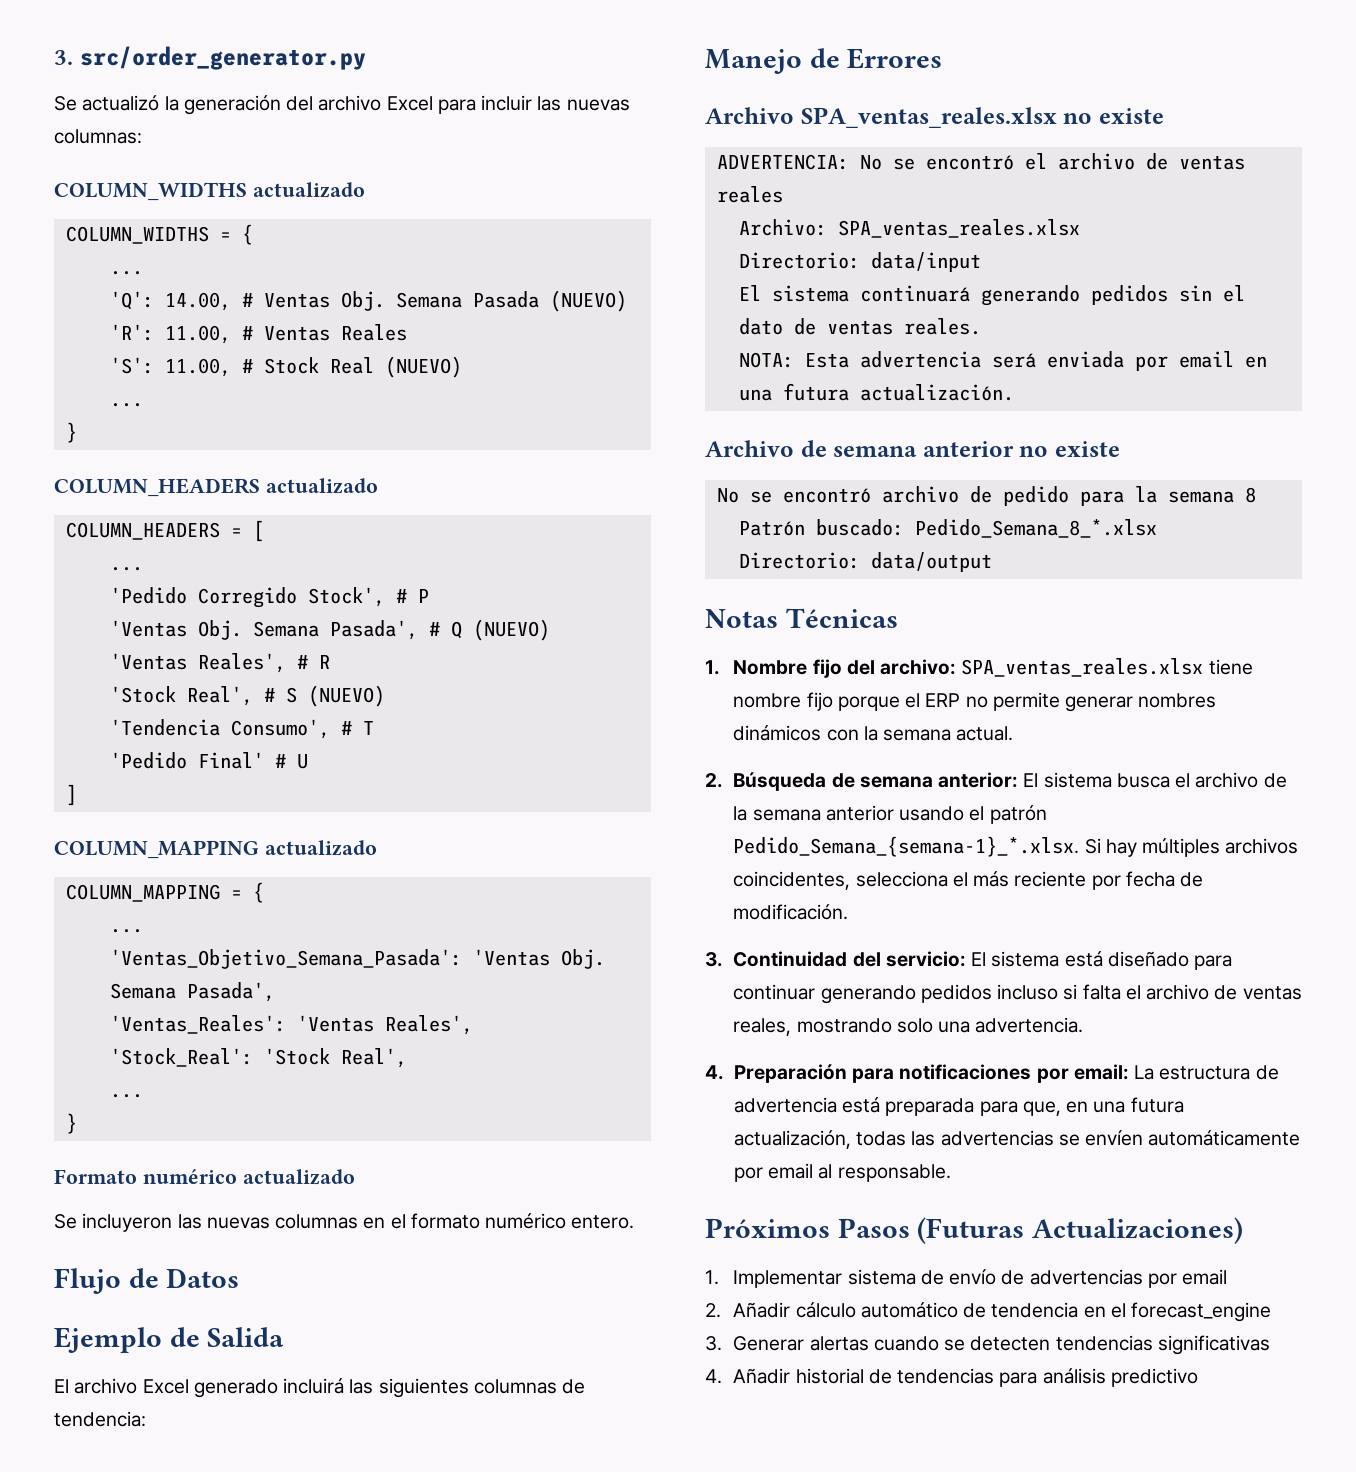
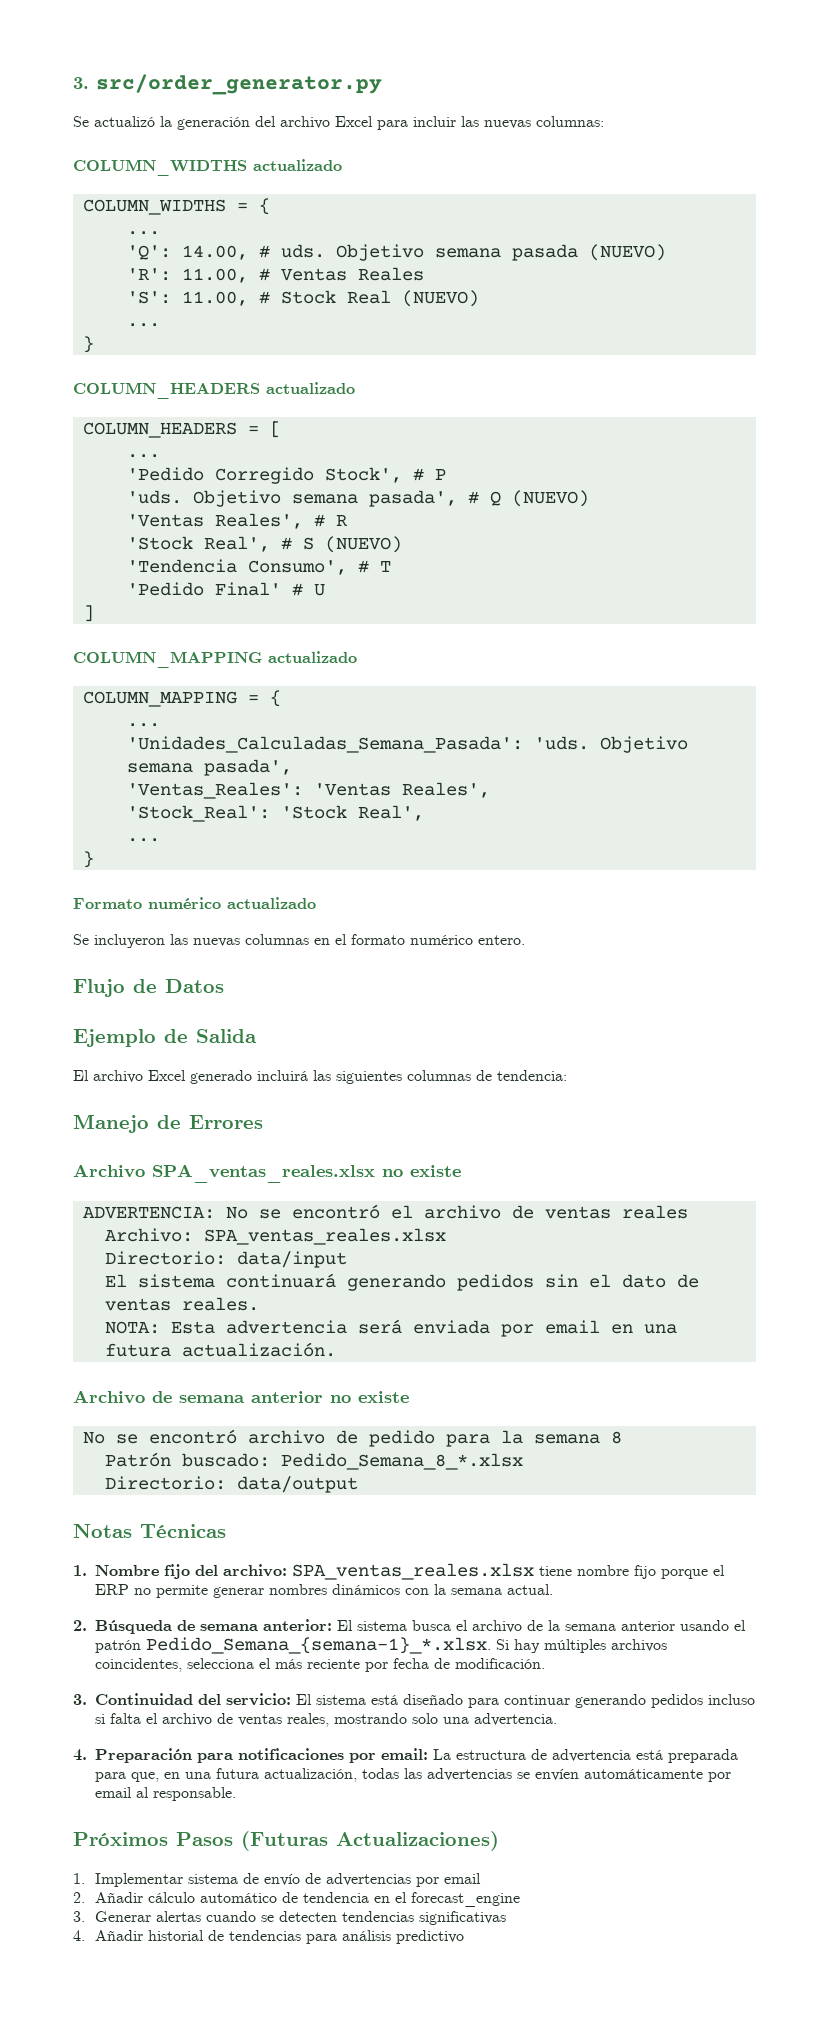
- 'Q': 14.00, # Ventas Obj. Semana Pasada (NUEVO)
+ 'Q': 14.00, # uds. Objetivo semana pasada (NUEVO)
- 'Ventas Obj. Semana Pasada', # Q (NUEVO)
+ 'uds. Objetivo semana pasada', # Q (NUEVO)
- 'Ventas_Objetivo_Semana_Pasada': 'Ventas Obj. Semana Pasada',
+ 'Unidades_Calculadas_Semana_Pasada': 'uds. Objetivo semana pasada',

